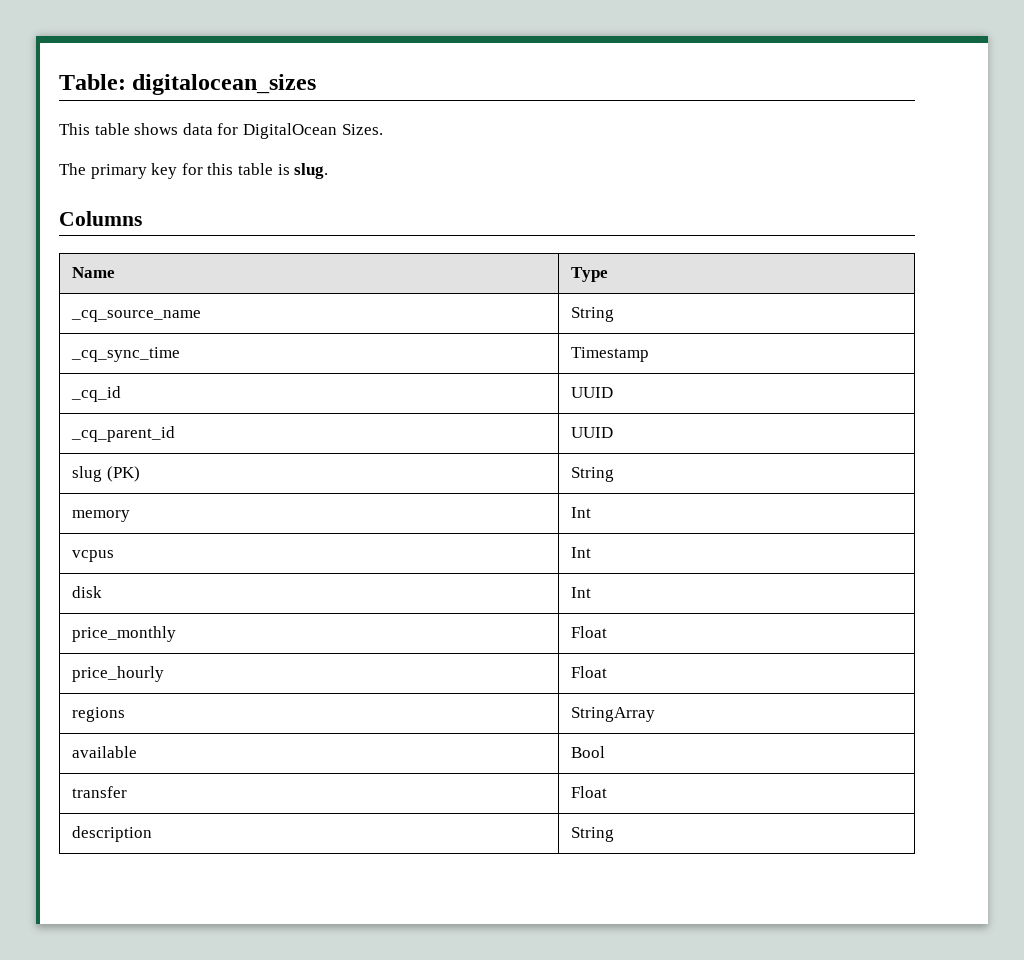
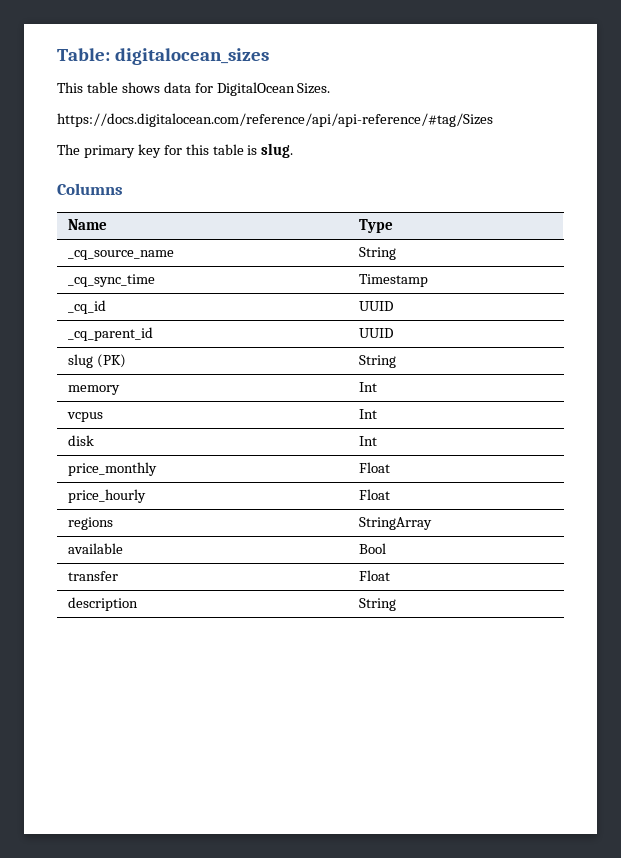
+ https://docs.digitalocean.com/reference/api/api-reference/#tag/Sizes

